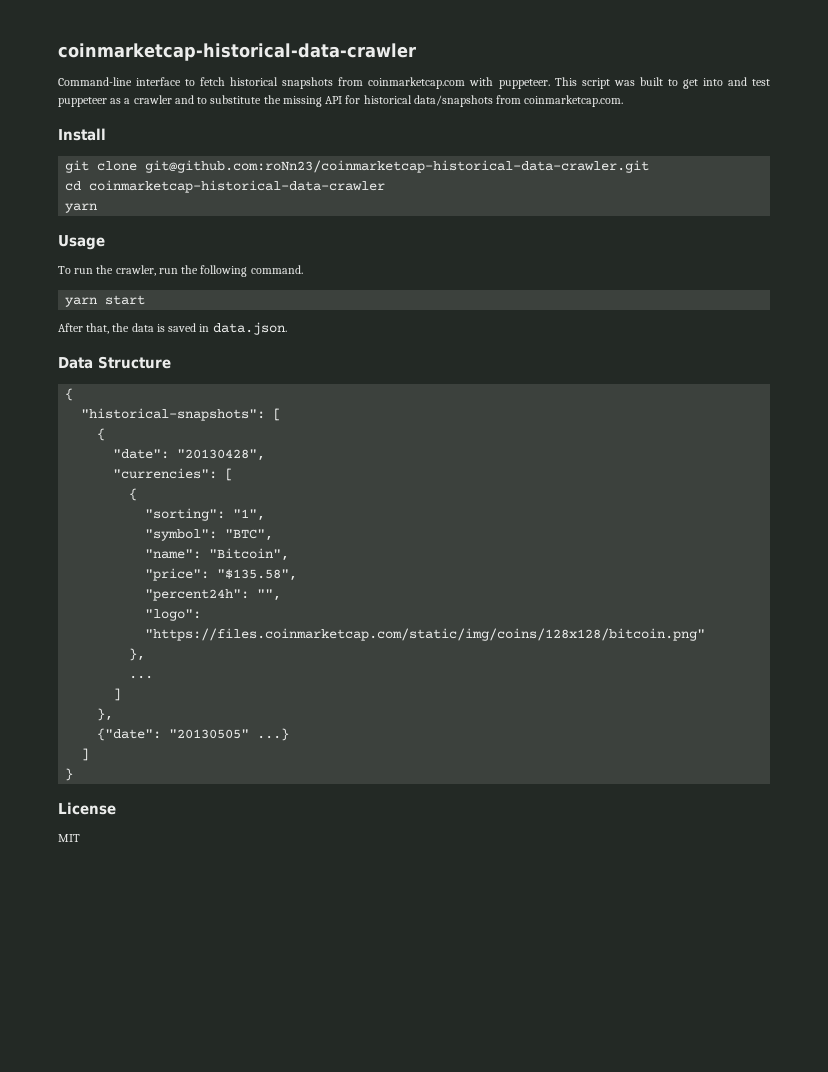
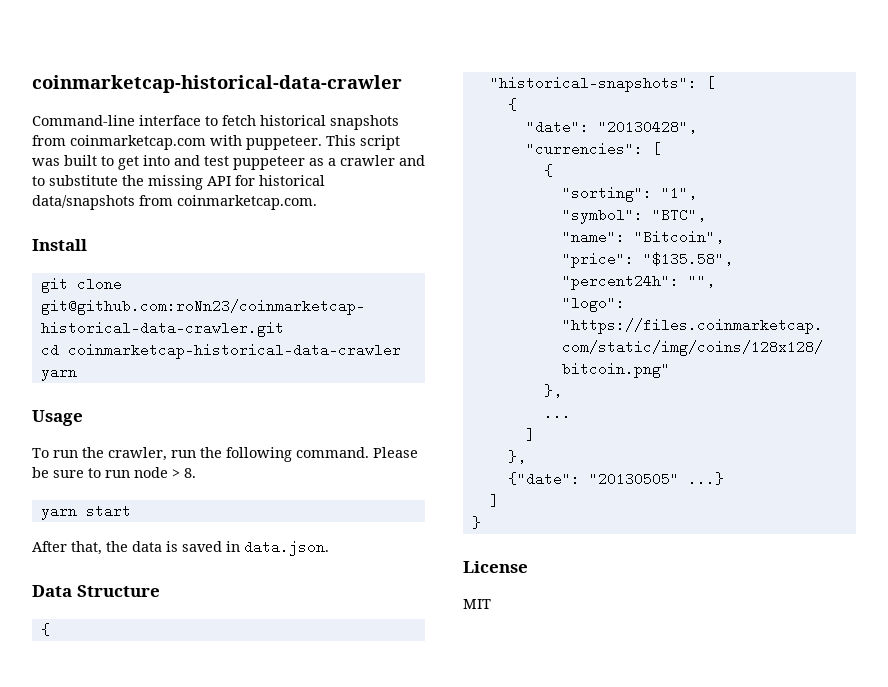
+ Please be sure to run node > 8.

